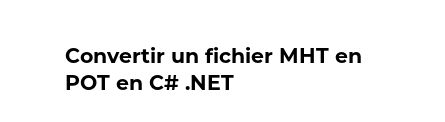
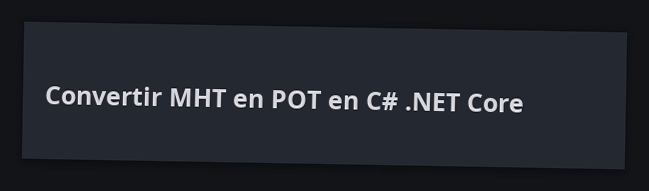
- Convertir un fichier MHT en POT en C# .NET
+ Convertir MHT en POT en C# .NET Core

